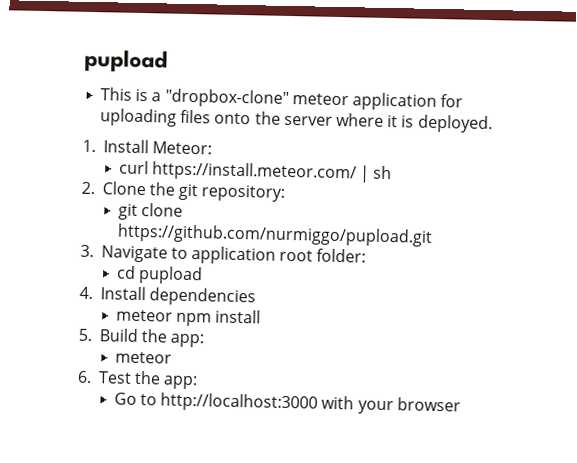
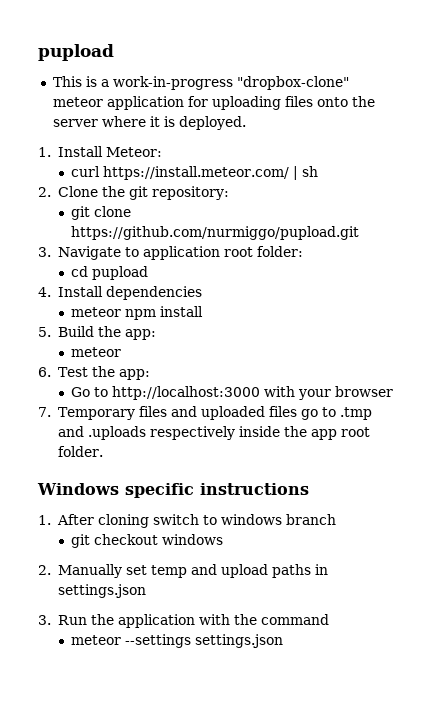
- This is a "dropbox-clone" meteor application for uploading files onto the server where it is deployed.
+ This is a work-in-progress "dropbox-clone" meteor application for uploading files onto the server where it is deployed.
+ 7. Temporary files and uploaded files go to .tmp and .uploads respectively inside the app root folder.
+ Windows specific instructions
+ 1. After cloning switch to windows branch
+ git checkout windows
+ 2. Manually set temp and upload paths in settings.json
+ 3. Run the application with the command
+ meteor --settings settings.json

